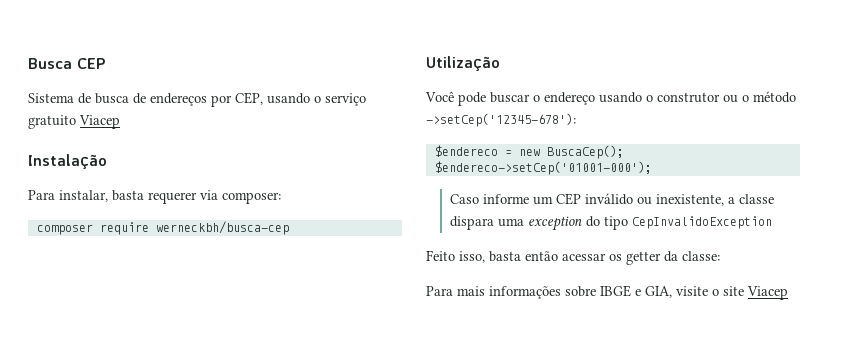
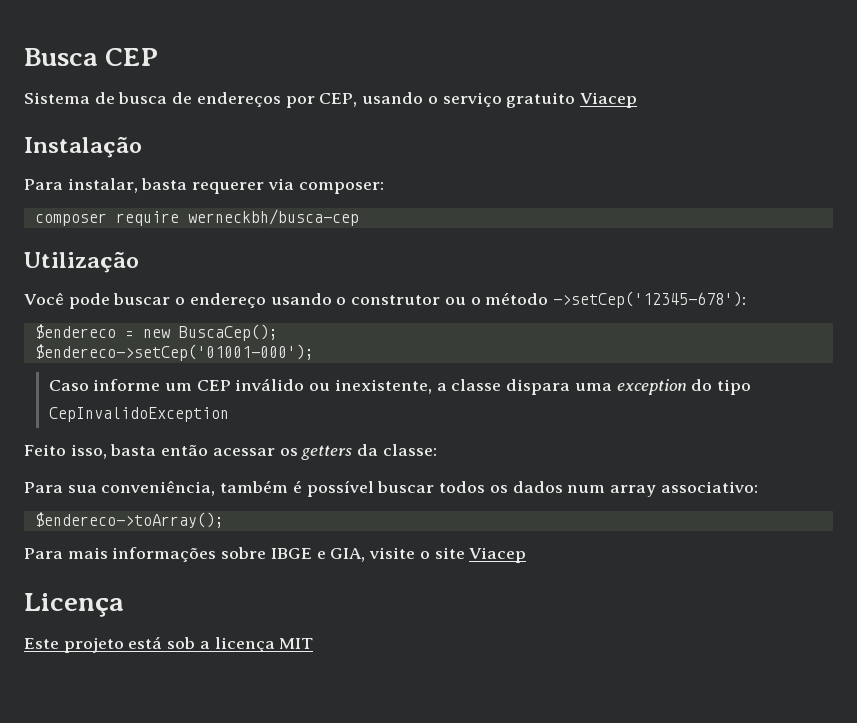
- Feito isso, basta então acessar os getter da classe:
+ Feito isso, basta então acessar os getters da classe:
+ Para sua conveniência, também é possível buscar todos os dados num array associativo:
+ $endereco->toArray();
+ Licença
+ Este projeto está sob a licença MIT

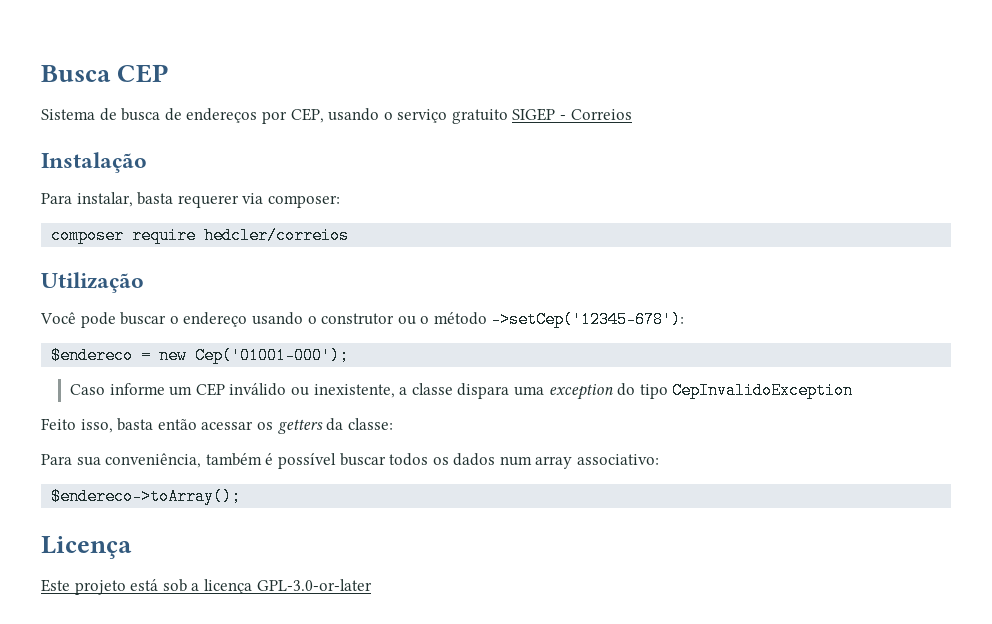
- Sistema de busca de endereços por CEP, usando o serviço gratuito Viacep
+ Sistema de busca de endereços por CEP, usando o serviço gratuito SIGEP - Correios
- composer require werneckbh/busca-cep
+ composer require hedcler/correios
- $endereco = new BuscaCep();
- $endereco->setCep('01001-000');
+ $endereco = new Cep('01001-000');
- Para mais informações sobre IBGE e GIA, visite o site Viacep
- Este projeto está sob a licença MIT
+ Este projeto está sob a licença GPL-3.0-or-later

